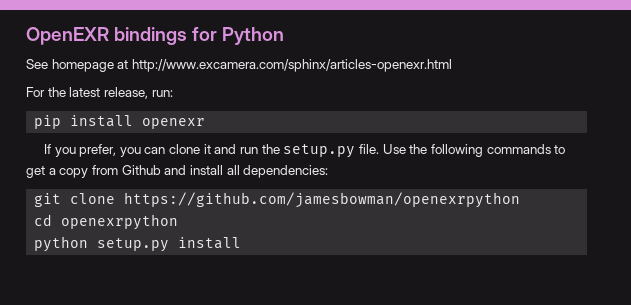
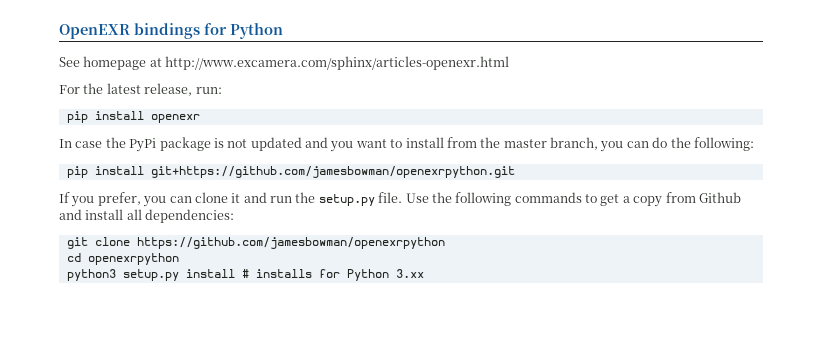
+ In case the PyPi package is not updated and you want to install from the master branch, you can do the following:
+ pip install git+https://github.com/jamesbowman/openexrpython.git
- python setup.py install
+ python3 setup.py install # installs for Python 3.xx

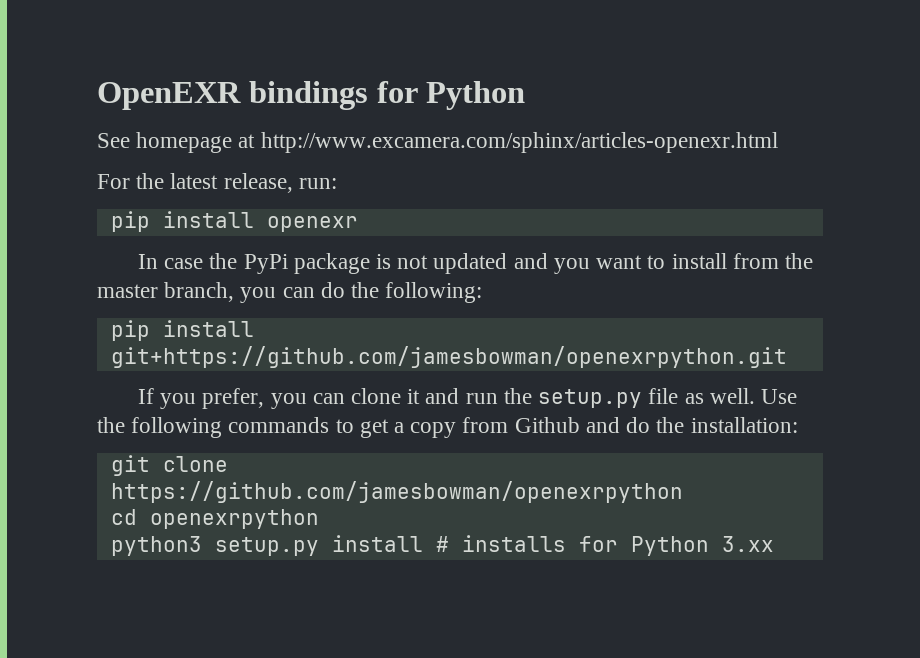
- If you prefer, you can clone it and run the setup.py file.
+ If you prefer, you can clone it and run the setup.py file as well.
- Use the following commands to get a copy from Github and install all dependencies:
+ Use the following commands to get a copy from Github and do the installation:

